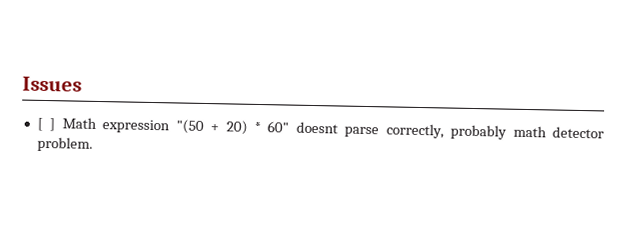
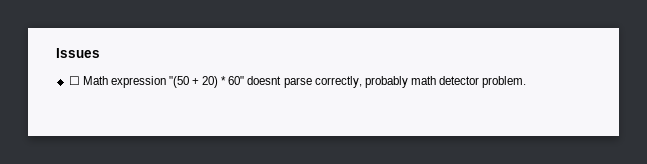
- [ ] Math expression "(50 + 20) * 60" doesnt parse correctly, probably math detector problem.
+ ☐ Math expression "(50 + 20) * 60" doesnt parse correctly, probably math detector problem.

